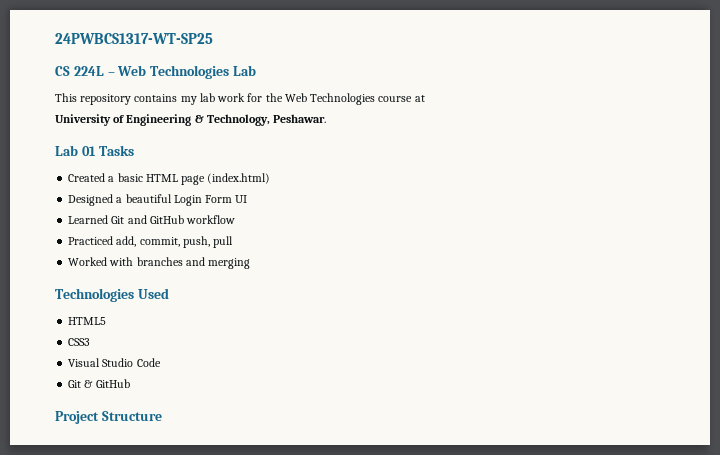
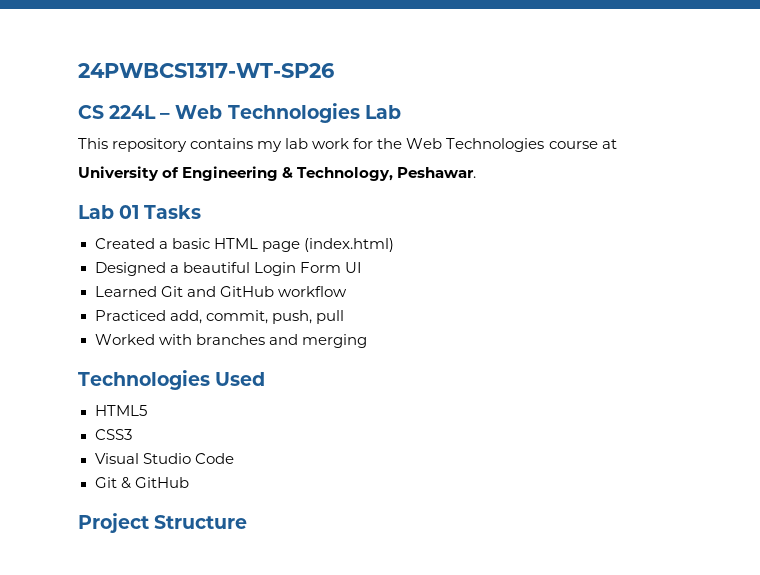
- 24PWBCS1317-WT-SP25
+ 24PWBCS1317-WT-SP26

